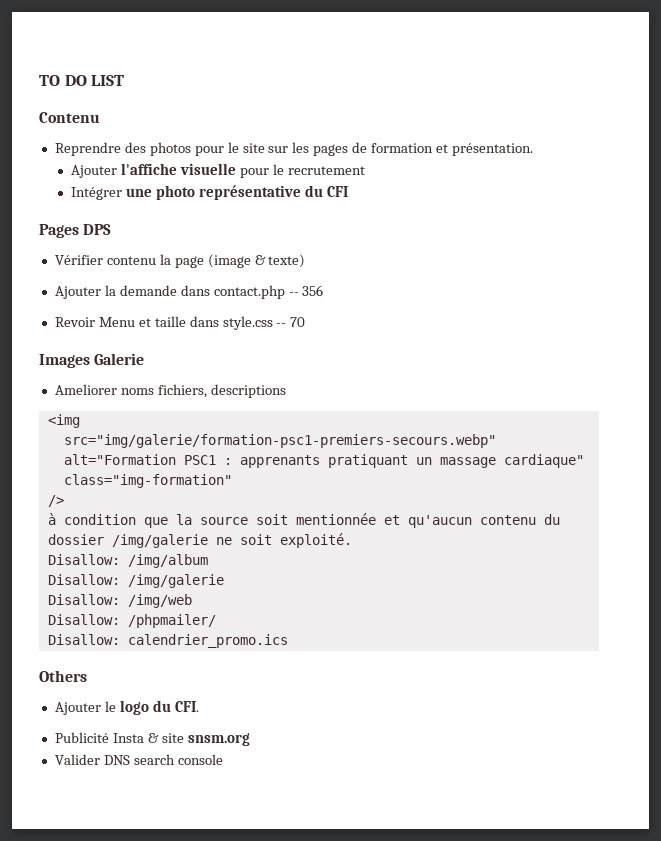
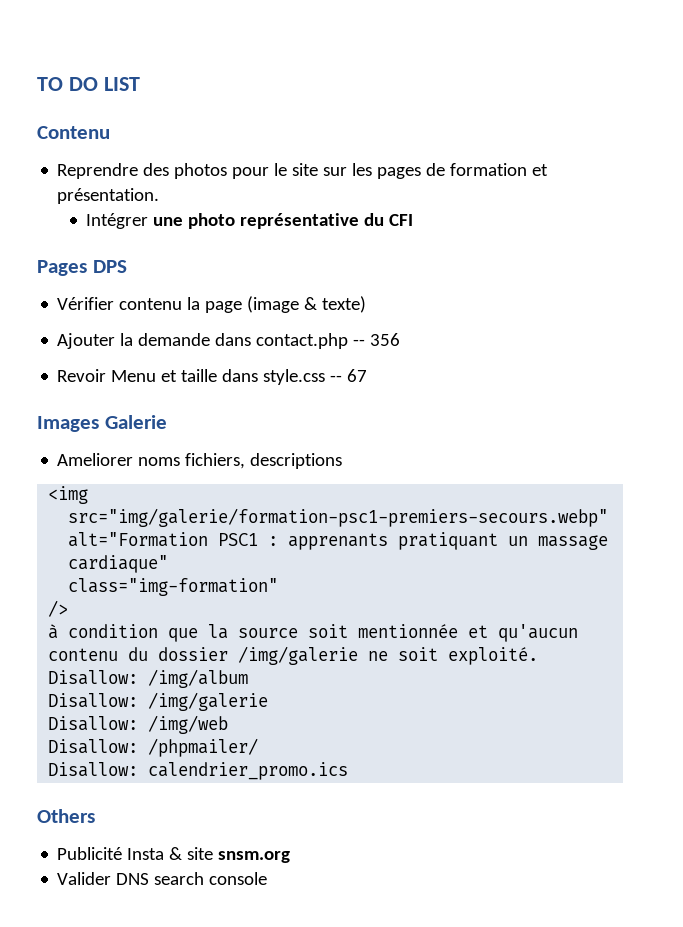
- Ajouter l'affiche visuelle pour le recrutement
- Revoir Menu et taille dans style.css -- 70
+ Revoir Menu et taille dans style.css -- 67
- Ajouter le logo du CFI.

